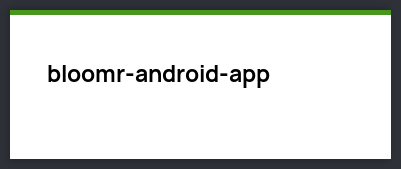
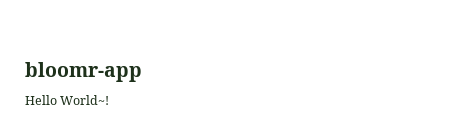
- bloomr-android-app
+ bloomr-app
+ Hello World~!

